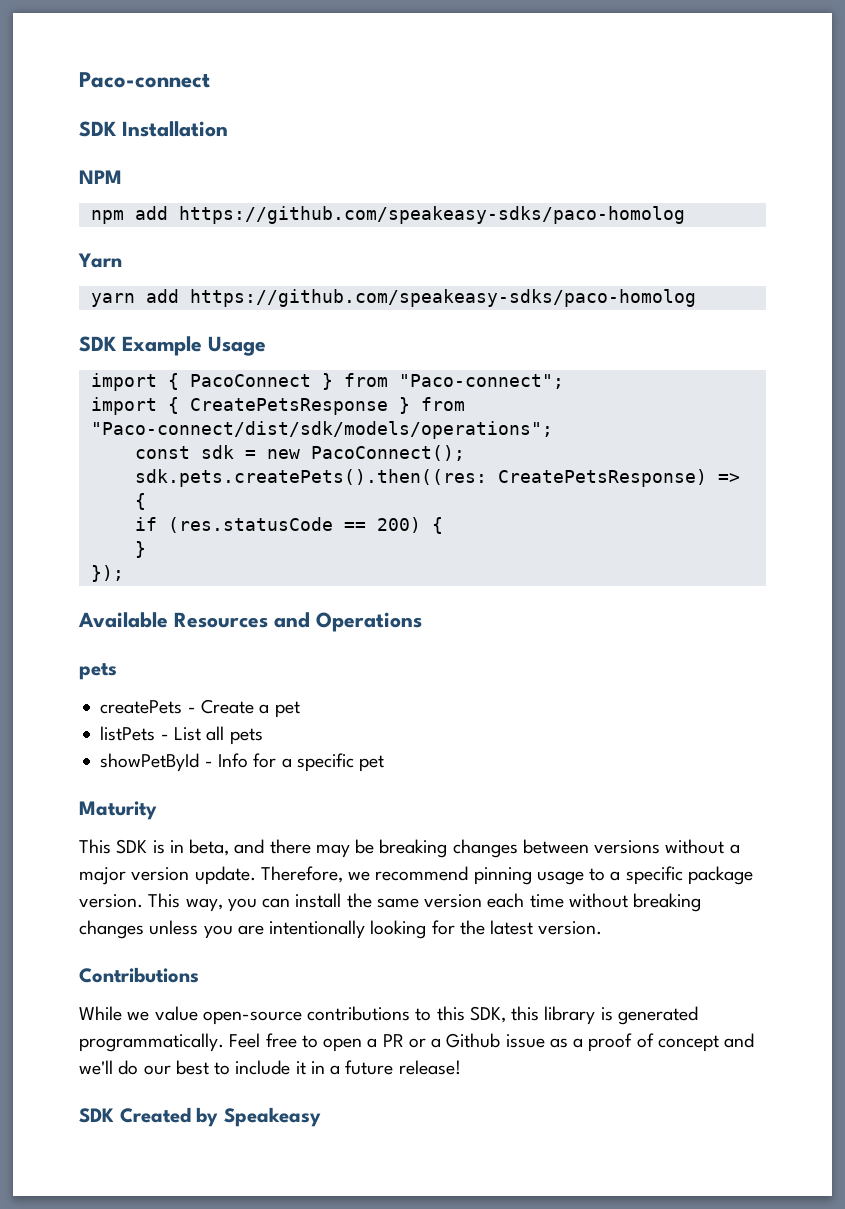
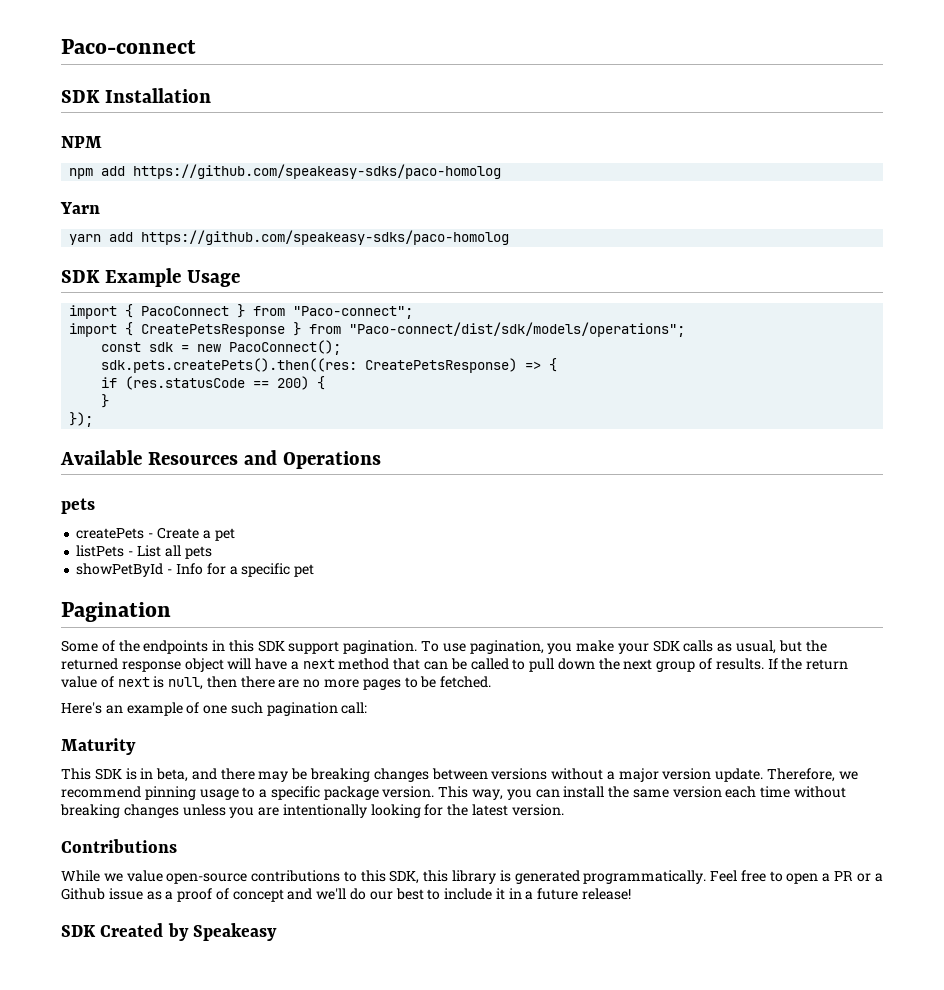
+ Pagination
+ Some of the endpoints in this SDK support pagination. To use pagination, you make your SDK calls as usual, but the returned response object will have a next method that can be called to pull down the next group of results. If the return value of next is null, then there are no more pages to be fetched.
+ Here's an example of one such pagination call:

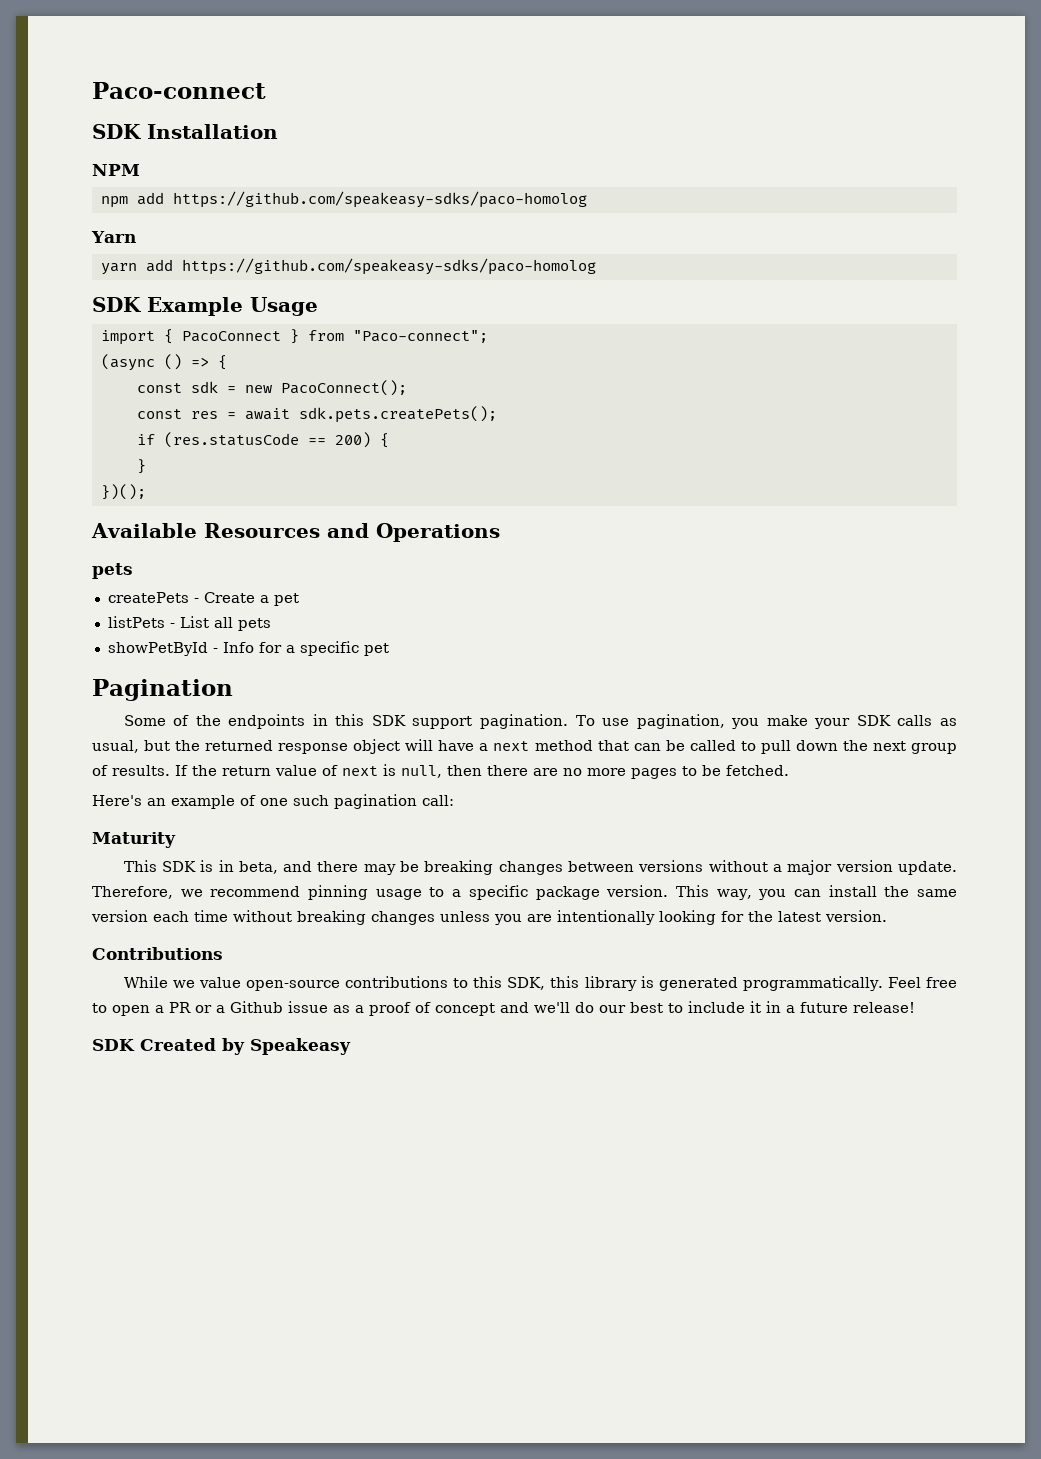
- import { CreatePetsResponse } from "Paco-connect/dist/sdk/models/operations";
+ (async () => {
- sdk.pets.createPets().then((res: CreatePetsResponse) => {
+ const res = await sdk.pets.createPets();
- });
+ })();

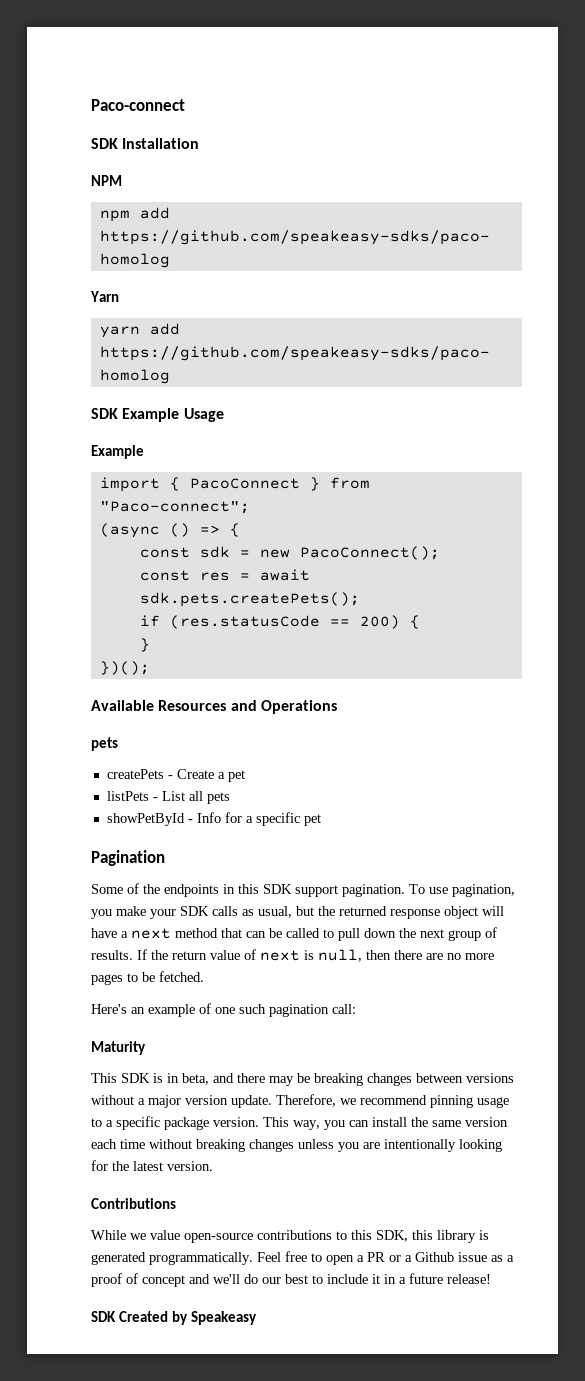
  SDK Example Usage
+ Example

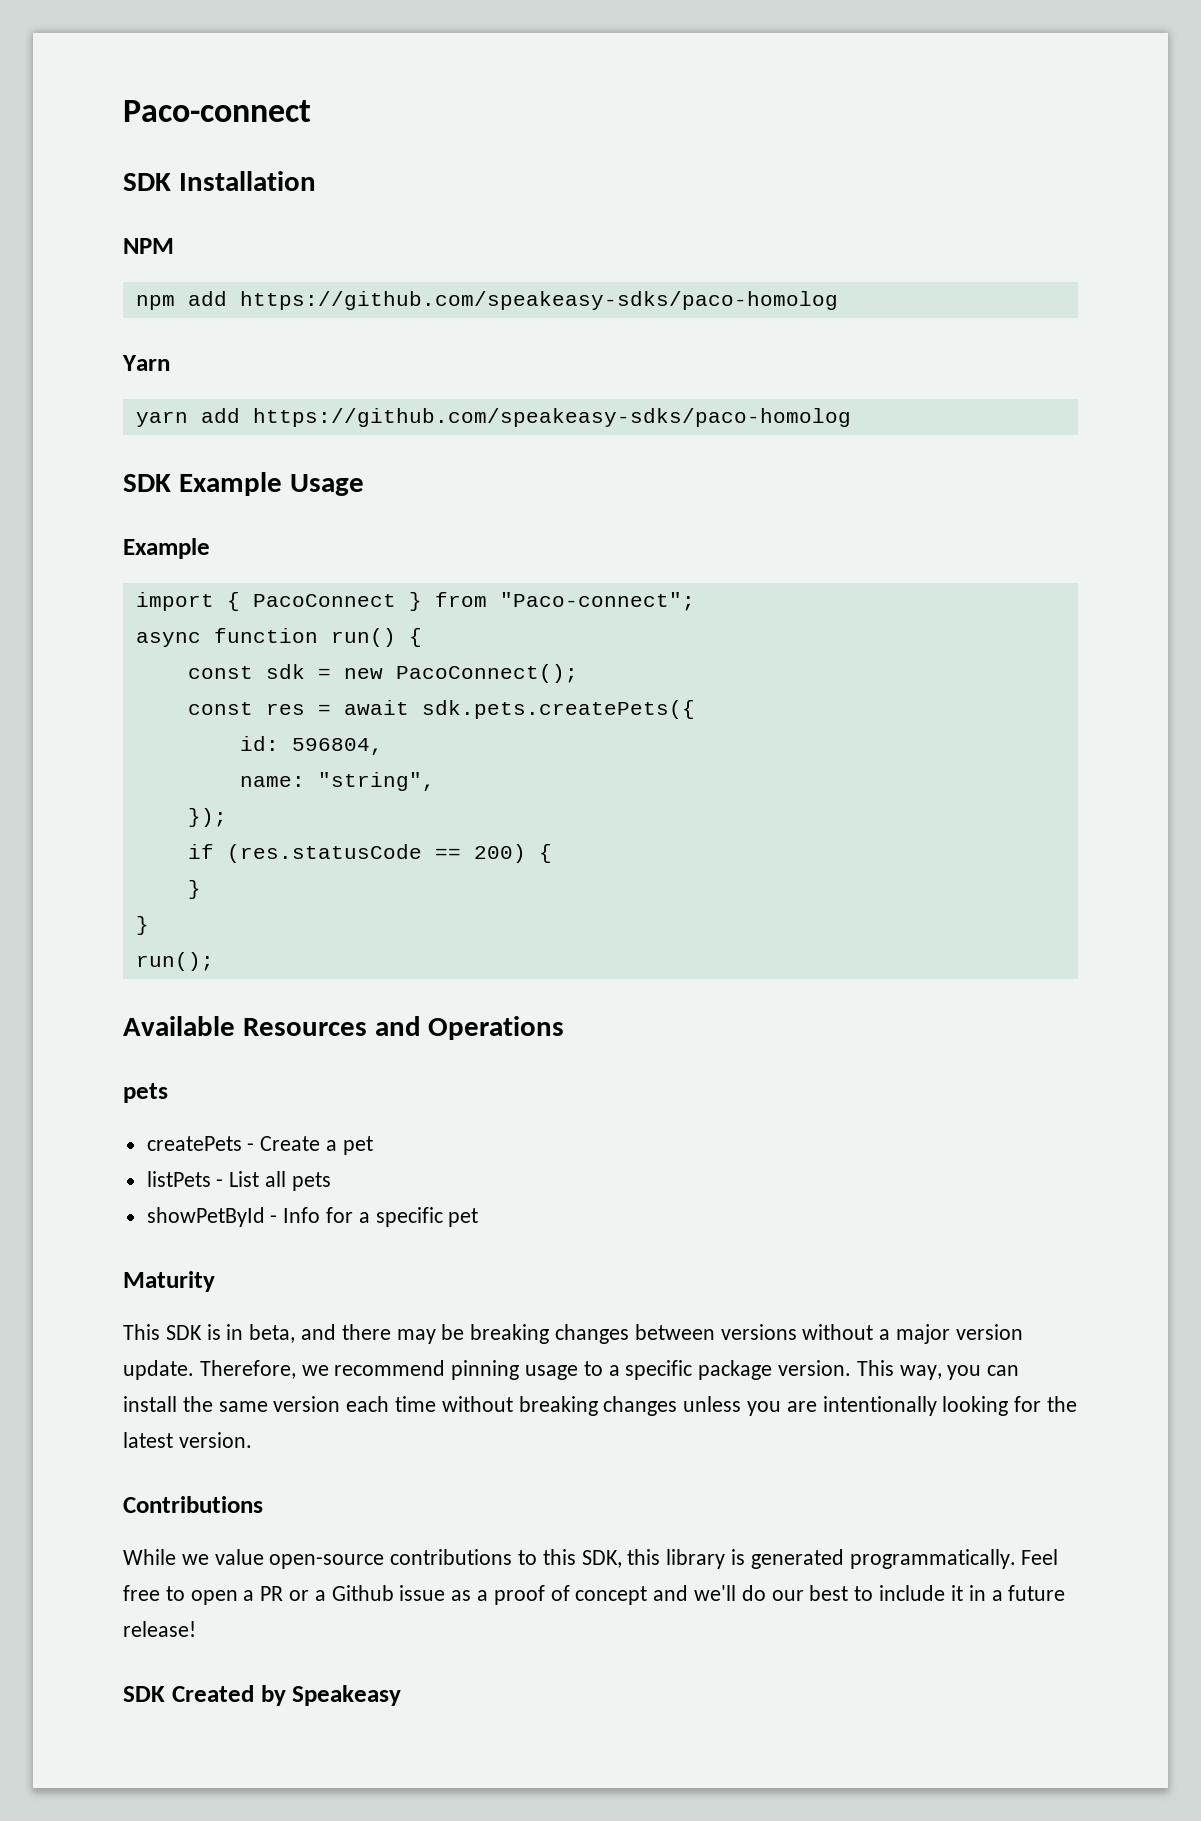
- (async () => {
+ async function run() {
- const res = await sdk.pets.createPets();
+ const res = await sdk.pets.createPets({
+ id: 596804,
+ name: "string",
+ });
  if (res.statusCode == 200) {
  }
- })();
+ }
+ run();
- Pagination
- Some of the endpoints in this SDK support pagination. To use pagination, you make your SDK calls as usual, but the returned response object will have a next method that can be called to pull down the next group of results. If the return value of next is null, then there are no more pages to be fetched.
- Here's an example of one such pagination call:

